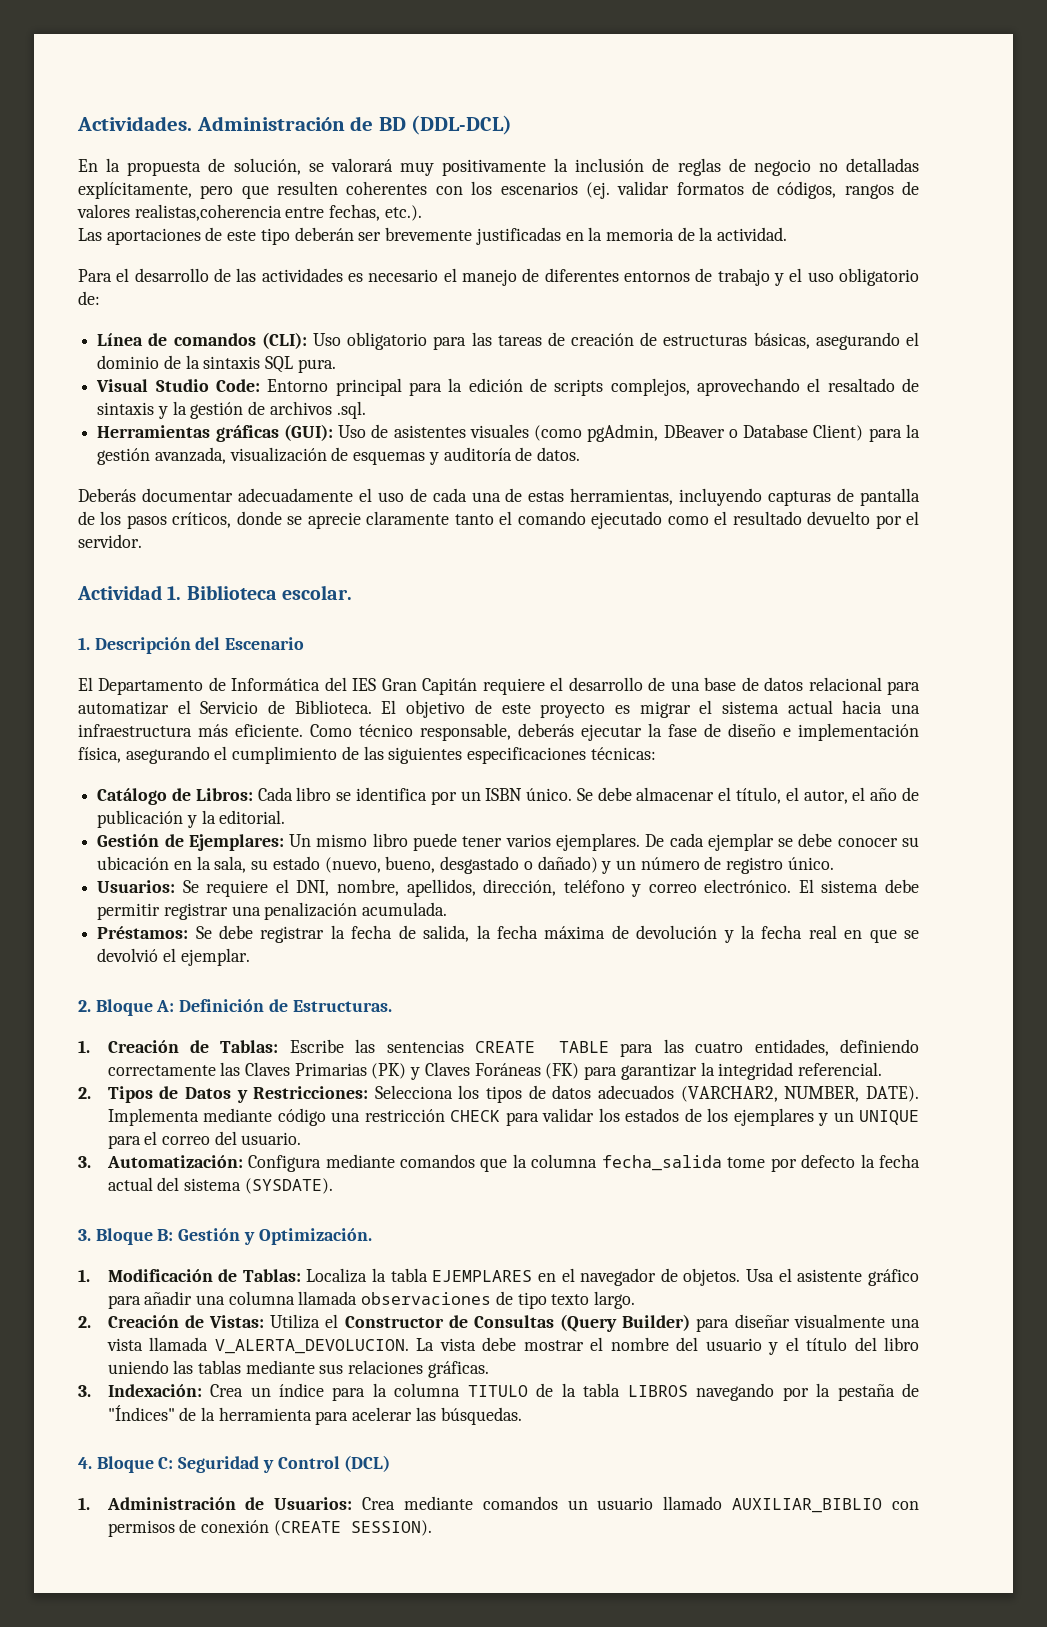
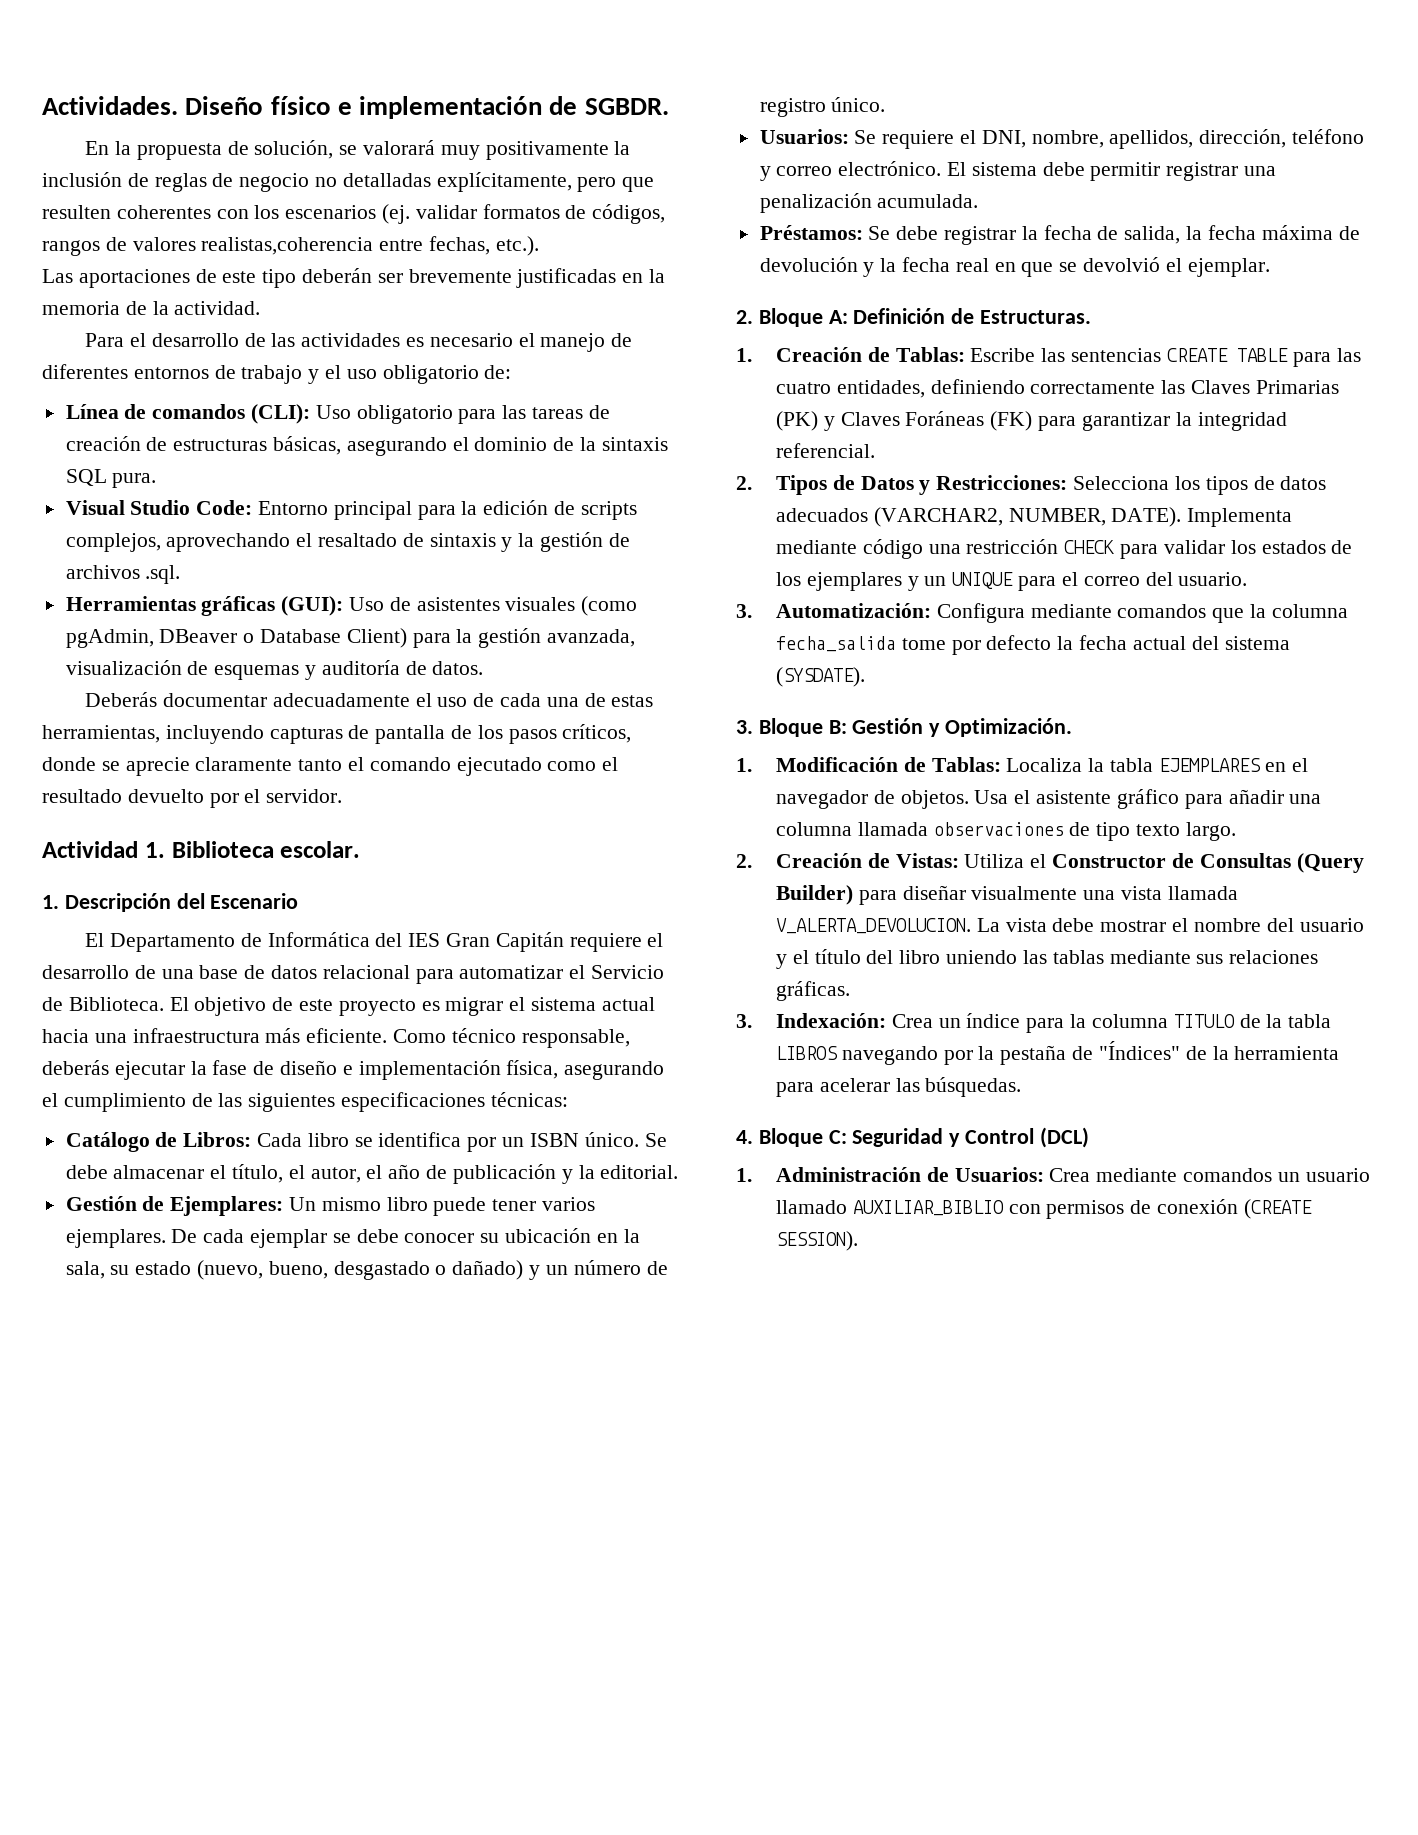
- Administración de BD (DDL-DCL)
+ Diseño físico e implementación de SGBDR.

